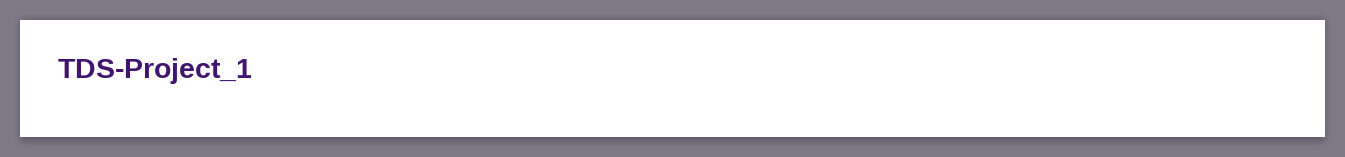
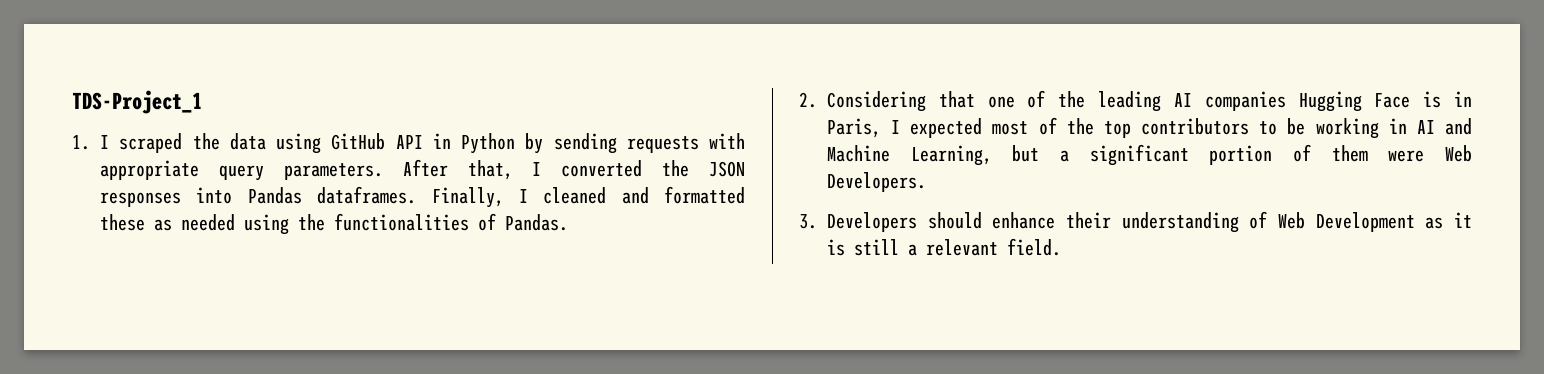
+ 1. I scraped the data using GitHub API in Python by sending requests with appropriate query parameters. After that, I converted the JSON responses into Pandas dataframes. Finally, I cleaned and formatted these as needed using the functionalities of Pandas.
+ 2. Considering that one of the leading AI companies Hugging Face is in Paris, I expected most of the top contributors to be working in AI and Machine Learning, but a significant portion of them were Web Developers.
+ 3. Developers should enhance their understanding of Web Development as it is still a relevant field.

